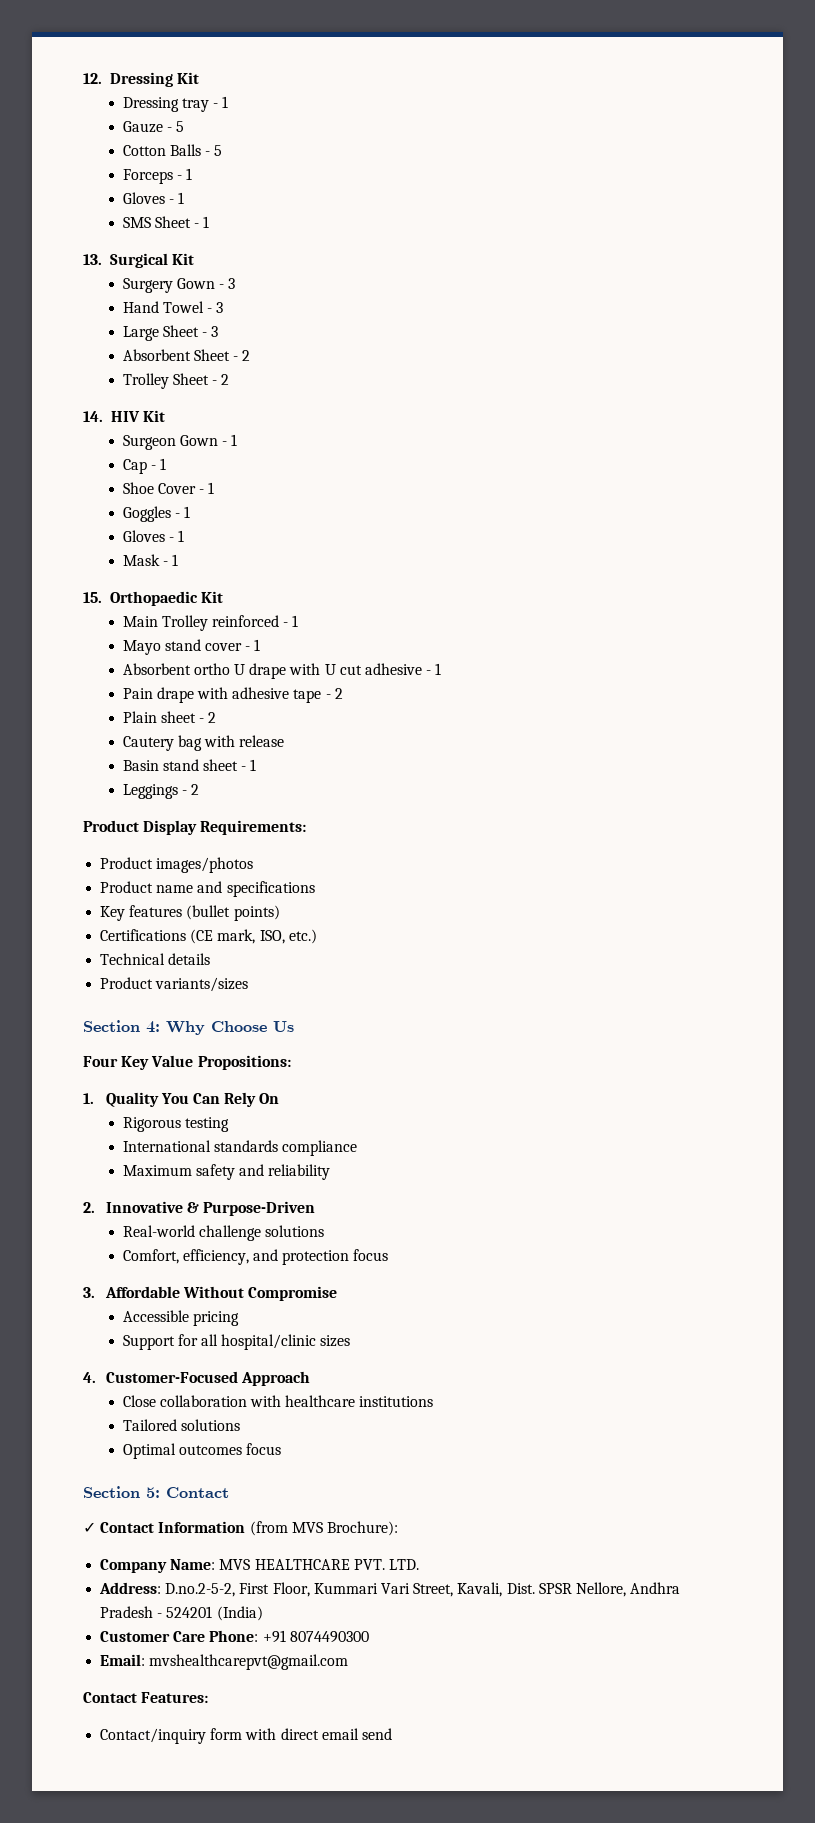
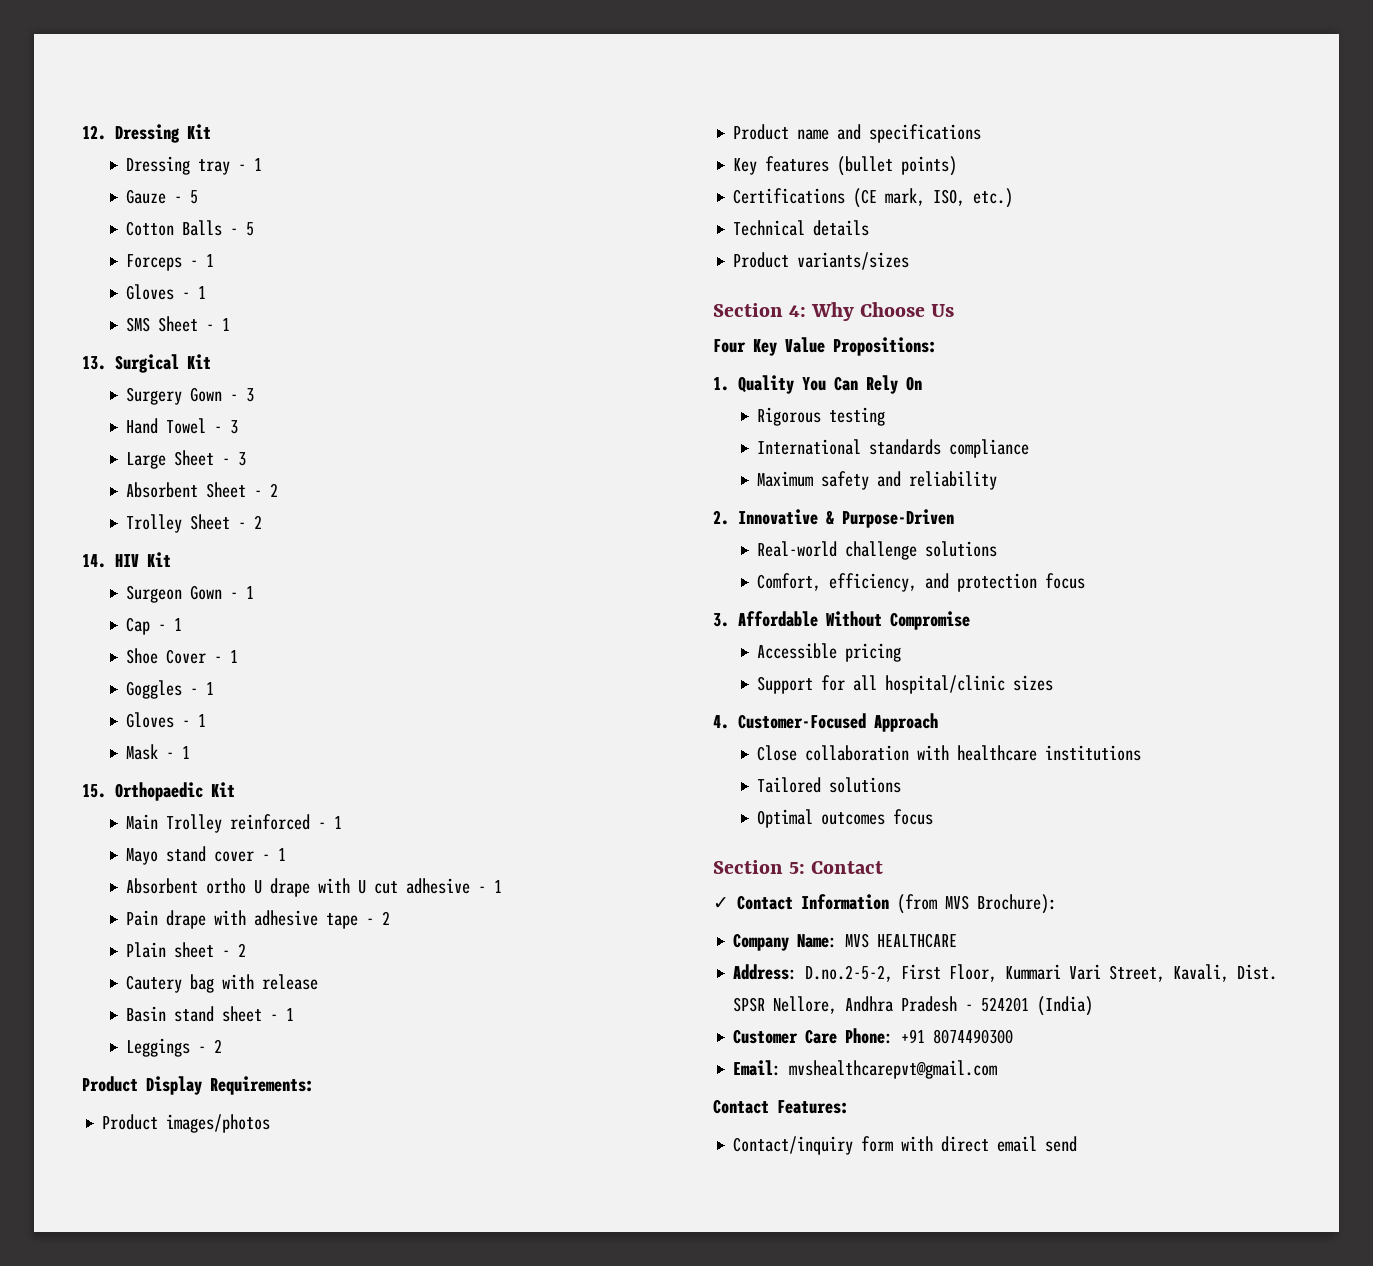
- Company Name: MVS HEALTHCARE PVT. LTD.
+ Company Name: MVS HEALTHCARE

